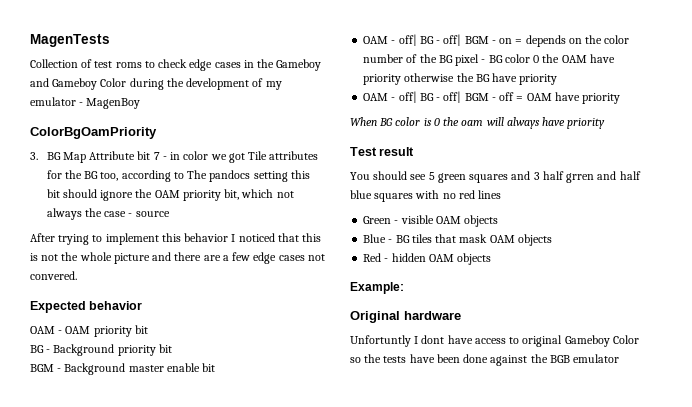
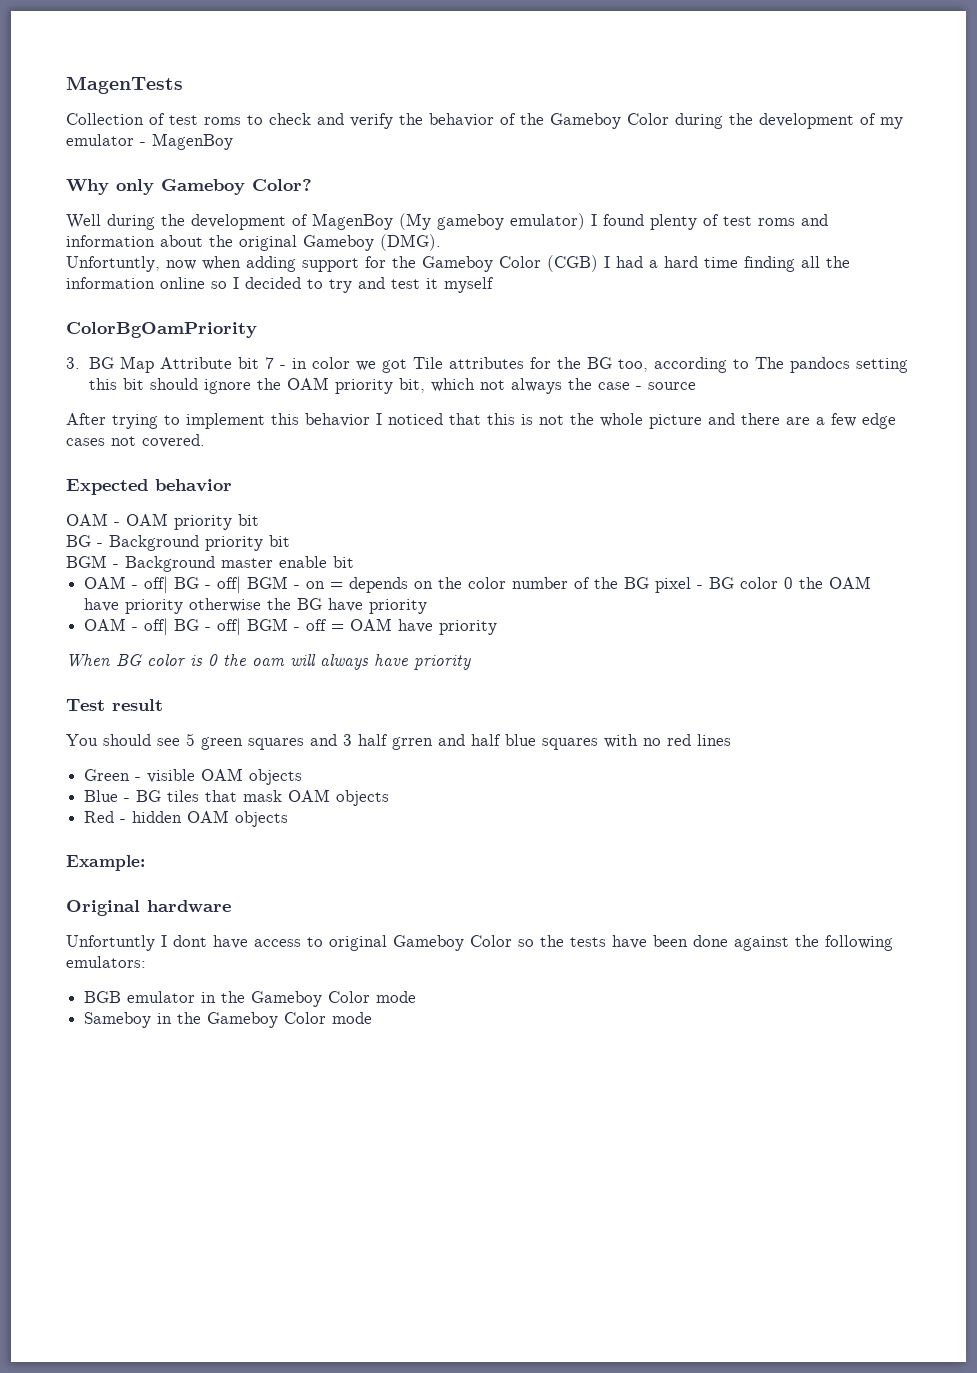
- Collection of test roms to check edge cases in the Gameboy and Gameboy Color during the development of my emulator - MagenBoy
+ Collection of test roms to check and verify the behavior of the Gameboy Color during the development of my emulator - MagenBoy
+ Why only Gameboy Color?
+ Well during the development of MagenBoy (My gameboy emulator) I found plenty of test roms and information about the original Gameboy (DMG).
+ Unfortuntly, now when adding support for the Gameboy Color (CGB) I had a hard time finding all the information online so I decided to try and test it myself
- After trying to implement this behavior I noticed that this is not the whole picture and there are a few edge cases not convered.
+ After trying to implement this behavior I noticed that this is not the whole picture and there are a few edge cases not covered.
- Unfortuntly I dont have access to original Gameboy Color so the tests have been done against the BGB emulator
+ Unfortuntly I dont have access to original Gameboy Color so the tests have been done against the following emulators:
+ BGB emulator in the Gameboy Color mode
+ Sameboy in the Gameboy Color mode

